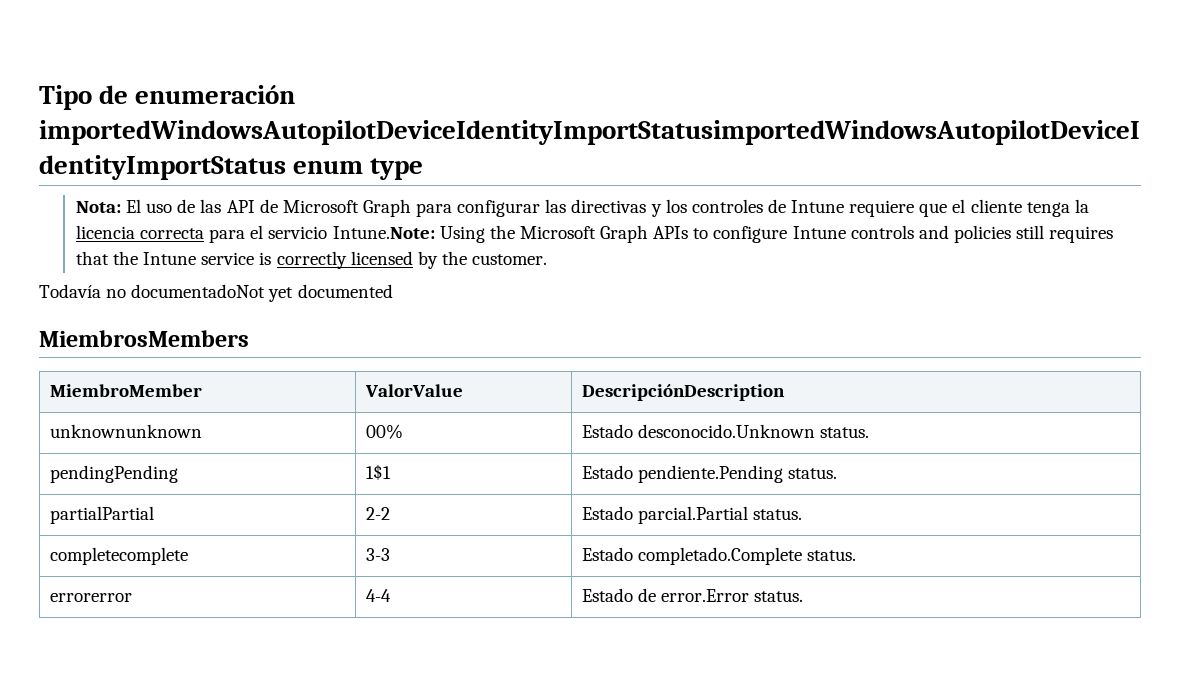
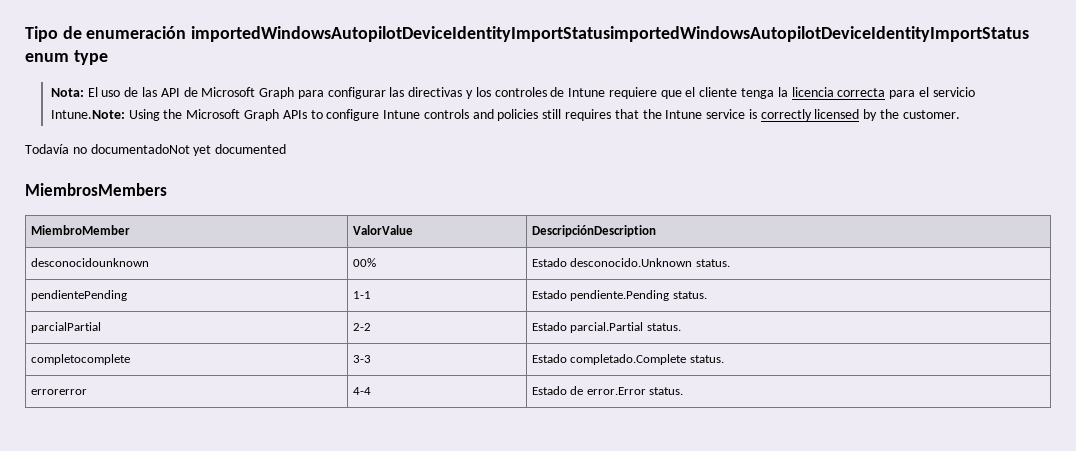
- unknownunknown | 00% | Estado desconocido.Unknown status.
+ desconocidounknown | 00% | Estado desconocido.Unknown status.
- pendingPending | 1$1 | Estado pendiente.Pending status.
+ pendientePending | 1-1 | Estado pendiente.Pending status.
- partialPartial | 2-2 | Estado parcial.Partial status.
+ parcialPartial | 2-2 | Estado parcial.Partial status.
- completecomplete | 3-3 | Estado completado.Complete status.
+ completocomplete | 3-3 | Estado completado.Complete status.

